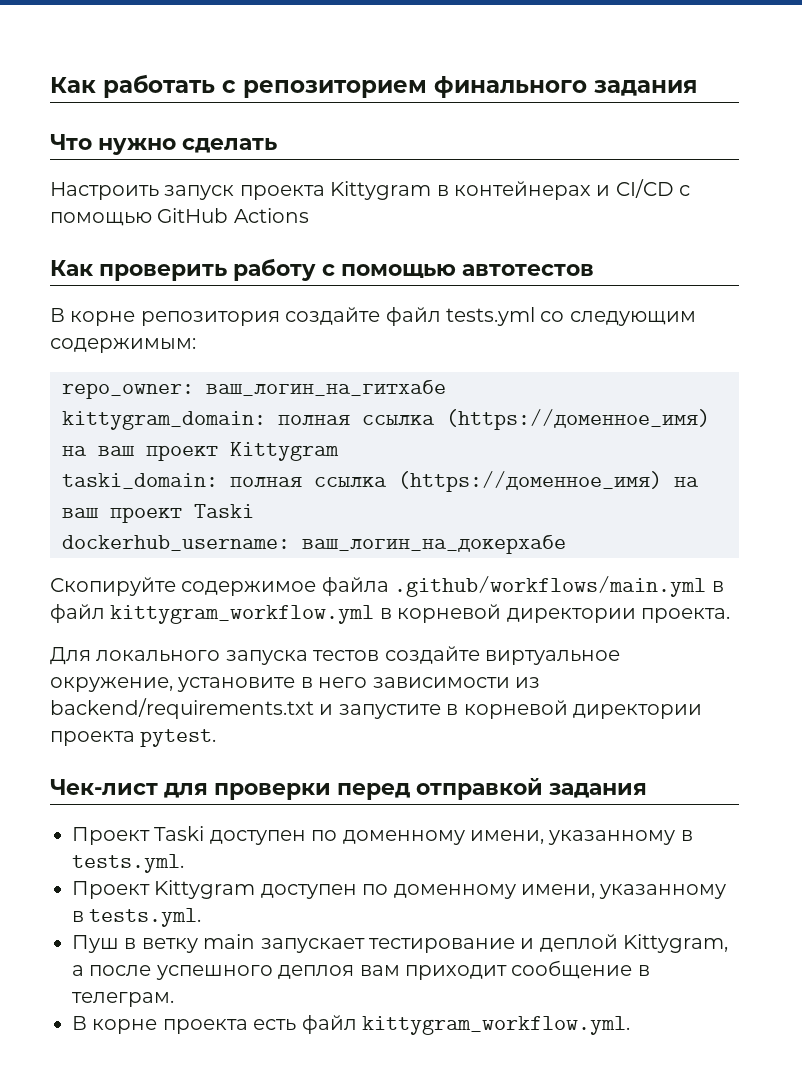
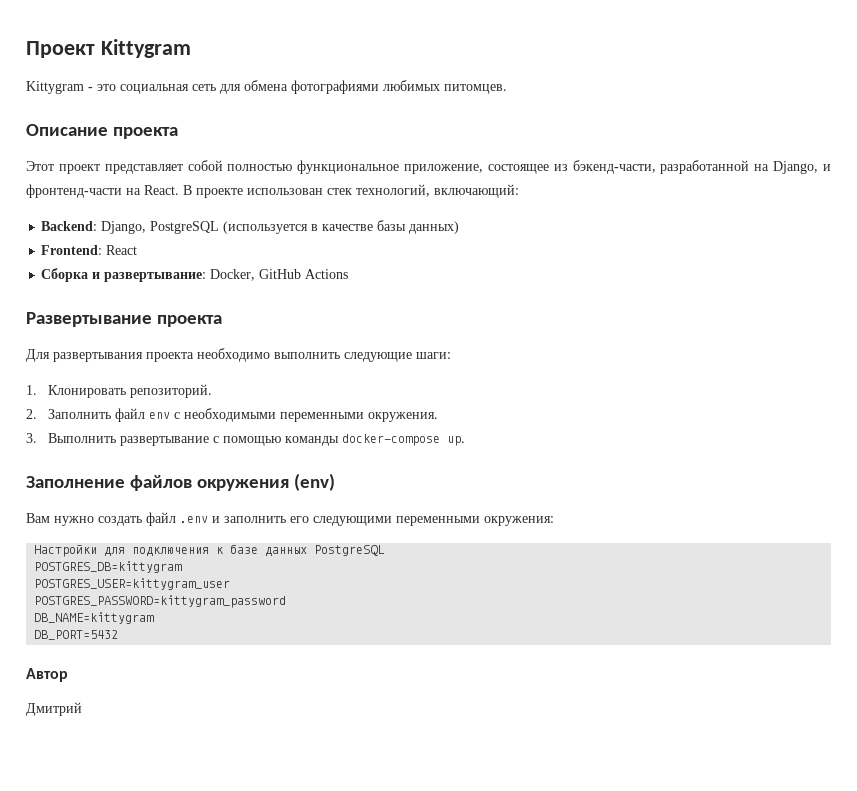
- Как работать с репозиторием финального задания
- Что нужно сделать
- Настроить запуск проекта Kittygram в контейнерах и CI/CD с помощью GitHub Actions
- Как проверить работу с помощью автотестов
- В корне репозитория создайте файл tests.yml со следующим содержимым:
- repo_owner: ваш_логин_на_гитхабе
- kittygram_domain: полная ссылка (https://доменное_имя) на ваш проект Kittygram
- taski_domain: полная ссылка (https://доменное_имя) на ваш проект Taski
- dockerhub_username: ваш_логин_на_докерхабе
- Скопируйте содержимое файла .github/workflows/main.yml в файл kittygram_workflow.yml в корневой директории проекта.
- Для локального запуска тестов создайте виртуальное окружение, установите в него зависимости из backend/requirements.txt и запустите в корневой директории проекта pytest.
- Чек-лист для проверки перед отправкой задания
- Проект Taski доступен по доменному имени, указанному в tests.yml.
- Проект Kittygram доступен по доменному имени, указанному в tests.yml.
- Пуш в ветку main запускает тестирование и деплой Kittygram, а после успешного деплоя вам приходит сообщение в телеграм.
- В корне проекта есть файл kittygram_workflow.yml.
+ Проект Kittygram
+ Kittygram - это социальная сеть для обмена фотографиями любимых питомцев.
+ Описание проекта
+ Этот проект представляет собой полностью функциональное приложение, состоящее из бэкенд-части, разработанной на Django, и фронтенд-части на React. В проекте использован стек технологий, включающий:
+ Backend: Django, PostgreSQL (используется в качестве базы данных)
+ Frontend: React
+ Сборка и развертывание: Docker, GitHub Actions
+ Развертывание проекта
+ Для развертывания проекта необходимо выполнить следующие шаги:
+ 1. Клонировать репозиторий.
+ 2. Заполнить файл env с необходимыми переменными окружения.
+ 3. Выполнить развертывание с помощью команды docker-compose up.
+ Заполнение файлов окружения (env)
+ Вам нужно создать файл .env и заполнить его следующими переменными окружения:
+ Настройки для подключения к базе данных PostgreSQL
+ POSTGRES_DB=kittygram
+ POSTGRES_USER=kittygram_user
+ POSTGRES_PASSWORD=kittygram_password
+ DB_NAME=kittygram
+ DB_PORT=5432
+ Автор
+ Дмитрий

